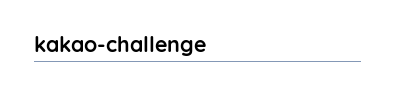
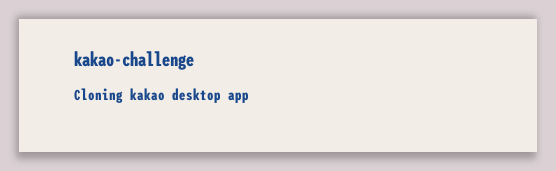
+ Cloning kakao desktop app

